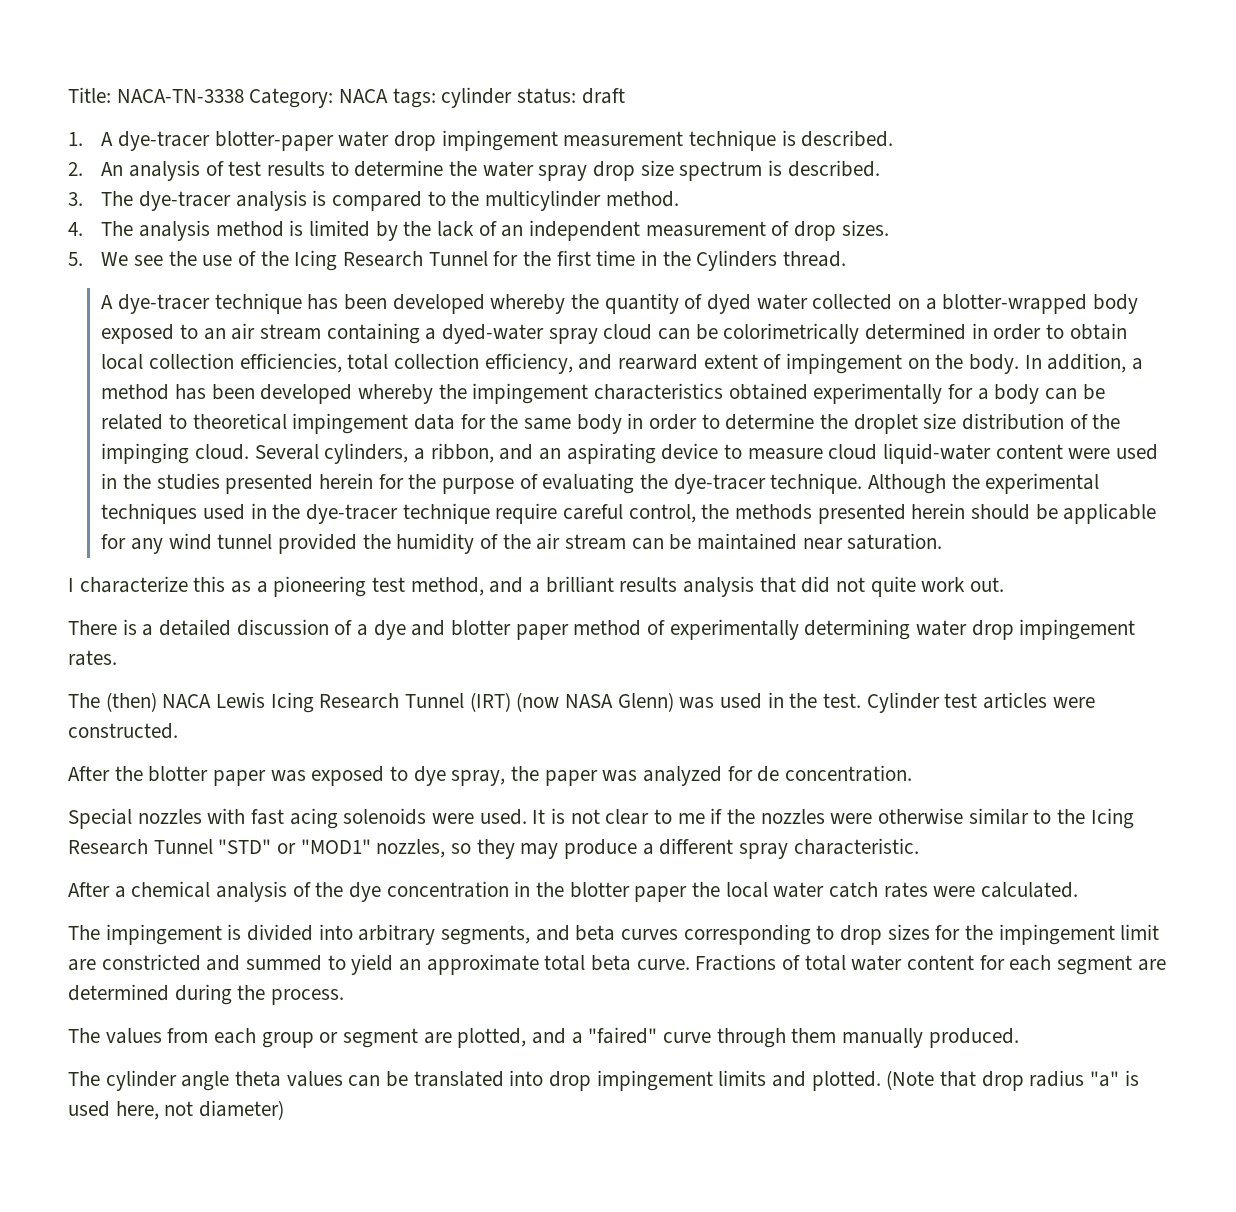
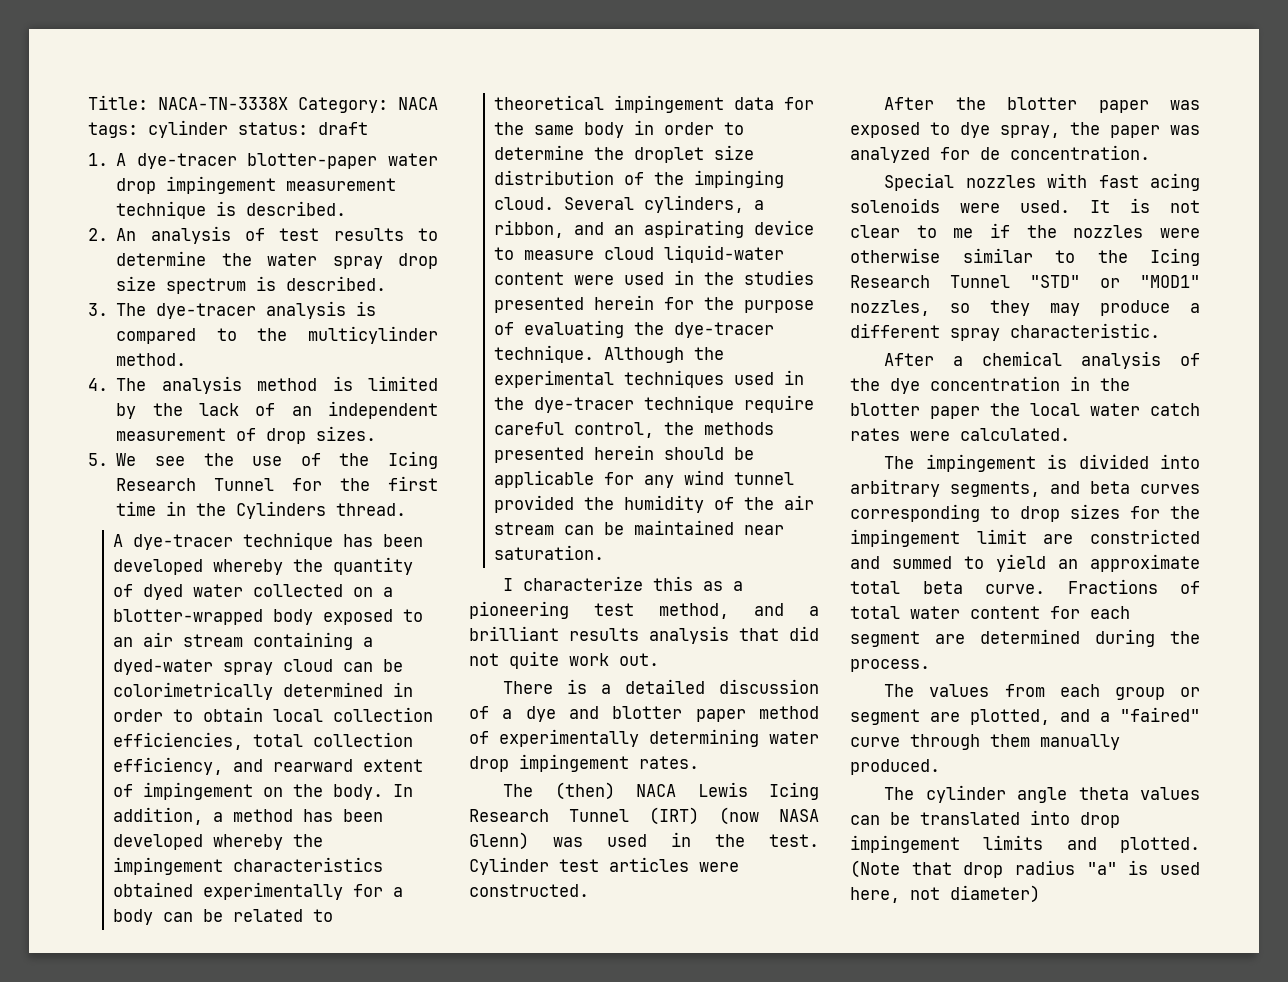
- Title: NACA-TN-3338 Category: NACA tags: cylinder status: draft
+ Title: NACA-TN-3338X Category: NACA tags: cylinder status: draft

